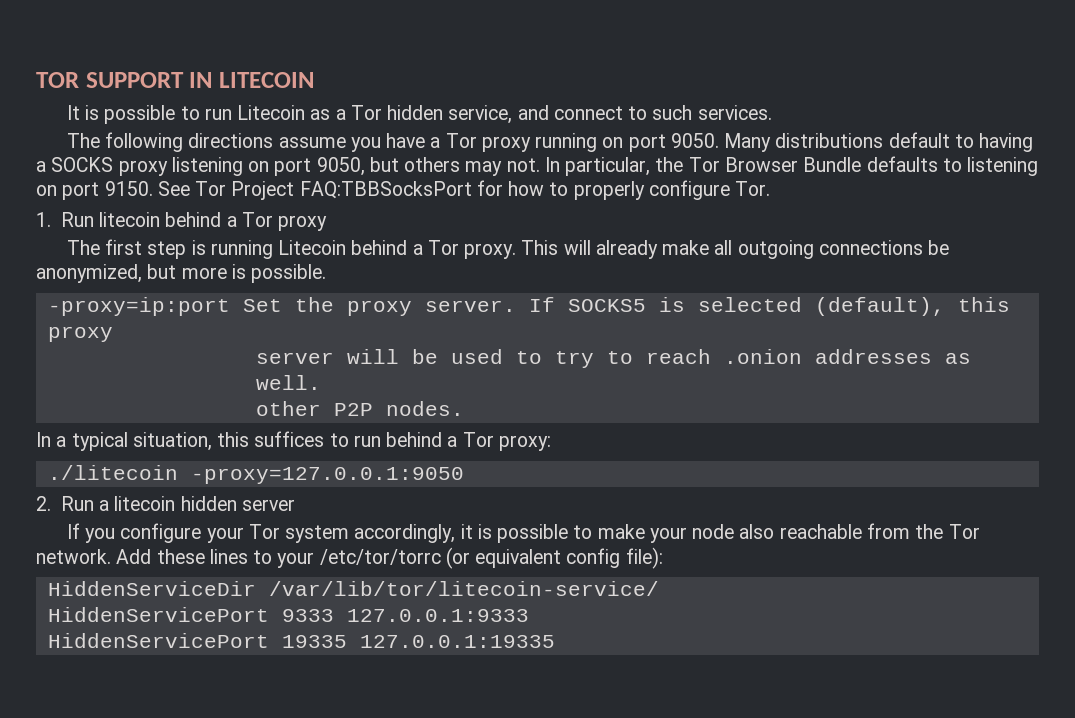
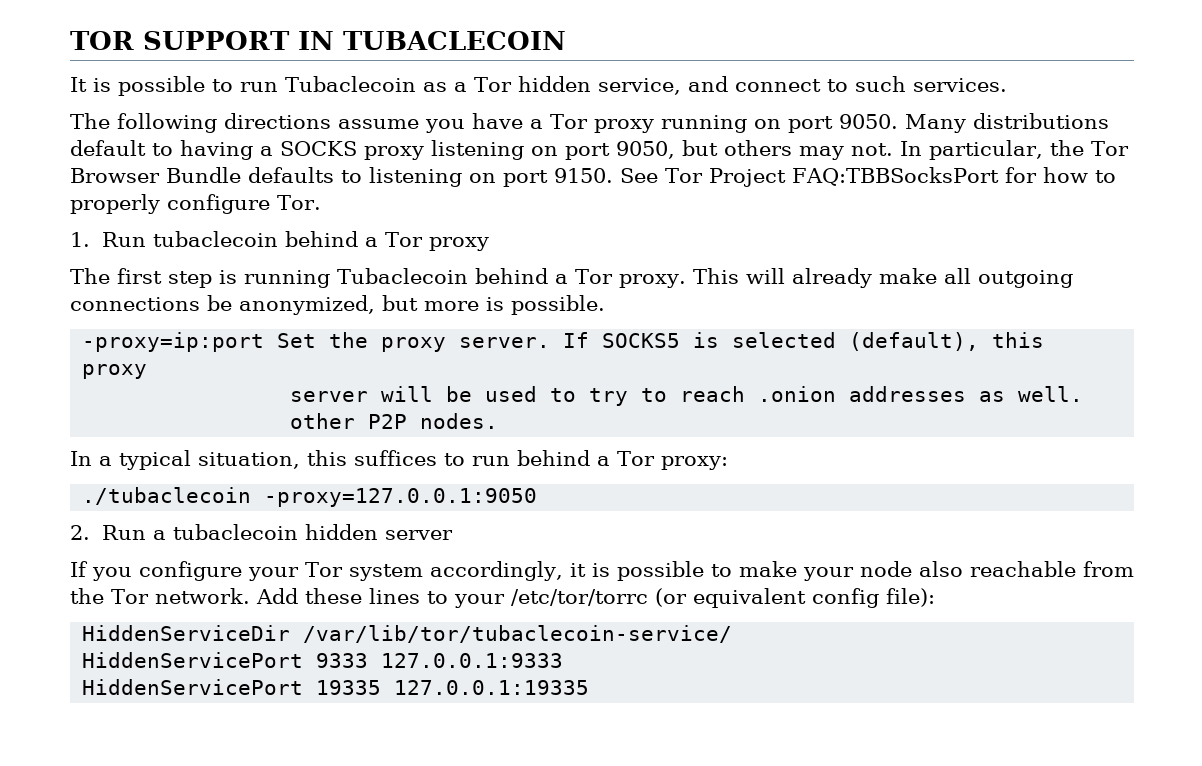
- TOR SUPPORT IN LITECOIN
+ TOR SUPPORT IN TUBACLECOIN
- It is possible to run Litecoin as a Tor hidden service, and connect to such services.
+ It is possible to run Tubaclecoin as a Tor hidden service, and connect to such services.
- 1. Run litecoin behind a Tor proxy
+ 1. Run tubaclecoin behind a Tor proxy
- The first step is running Litecoin behind a Tor proxy.
+ The first step is running Tubaclecoin behind a Tor proxy.
- ./litecoin -proxy=127.0.0.1:9050
+ ./tubaclecoin -proxy=127.0.0.1:9050
- 2. Run a litecoin hidden server
+ 2. Run a tubaclecoin hidden server
- HiddenServiceDir /var/lib/tor/litecoin-service/
+ HiddenServiceDir /var/lib/tor/tubaclecoin-service/

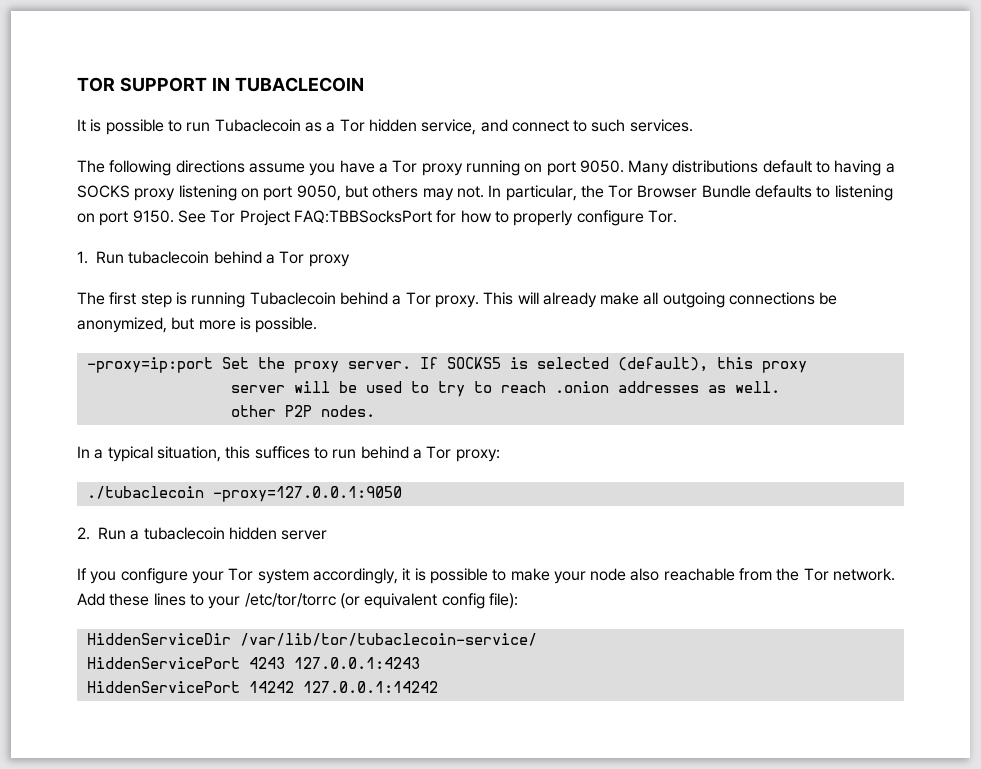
- HiddenServicePort 9333 127.0.0.1:9333
- HiddenServicePort 19335 127.0.0.1:19335
+ HiddenServicePort 4243 127.0.0.1:4243
+ HiddenServicePort 14242 127.0.0.1:14242

